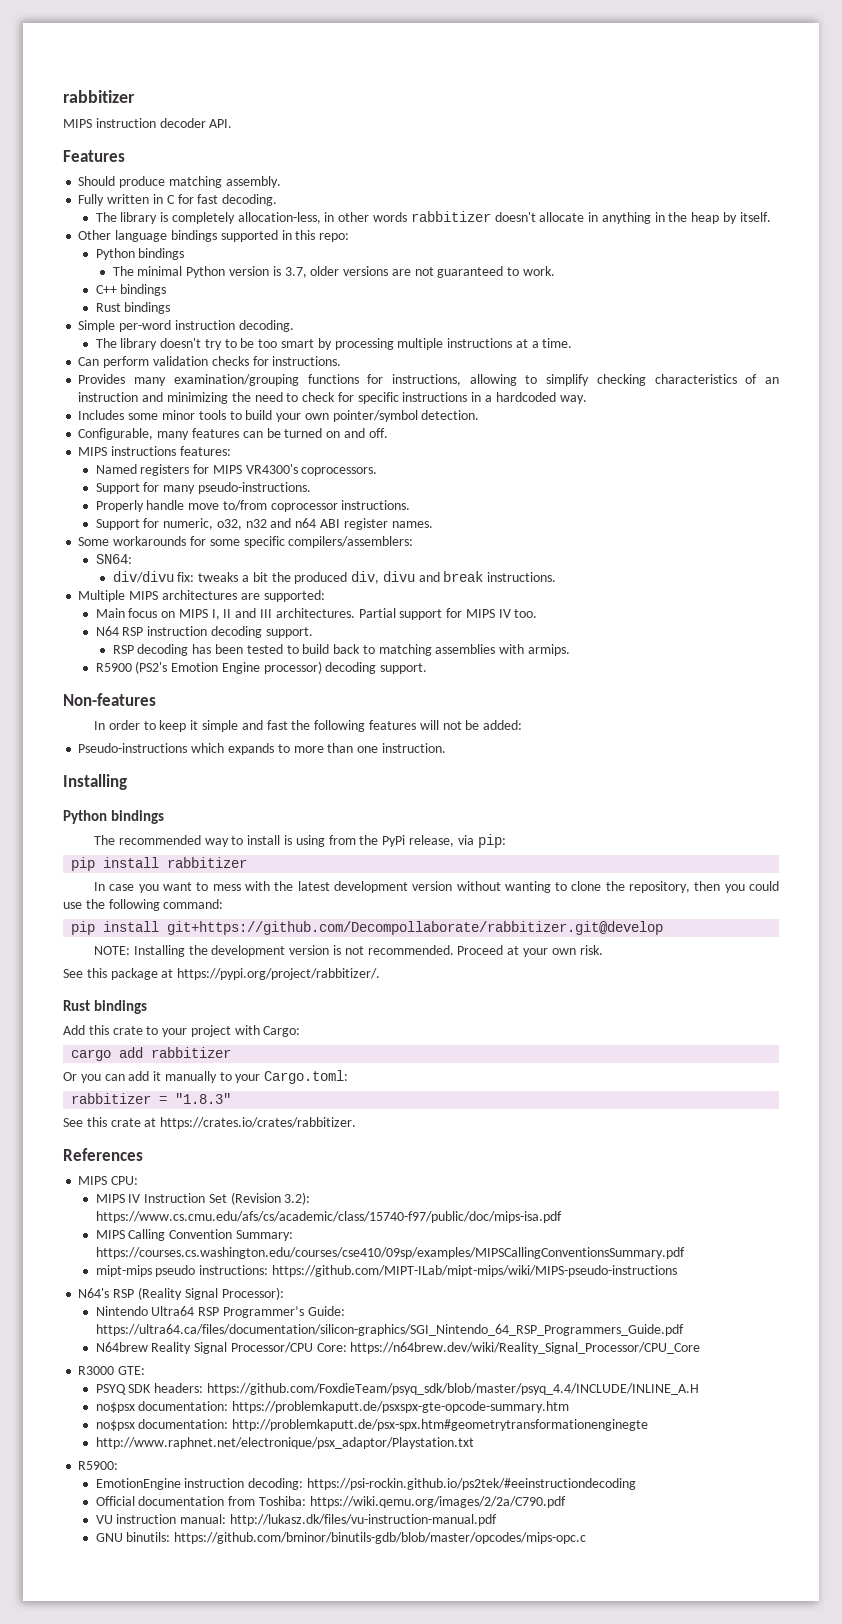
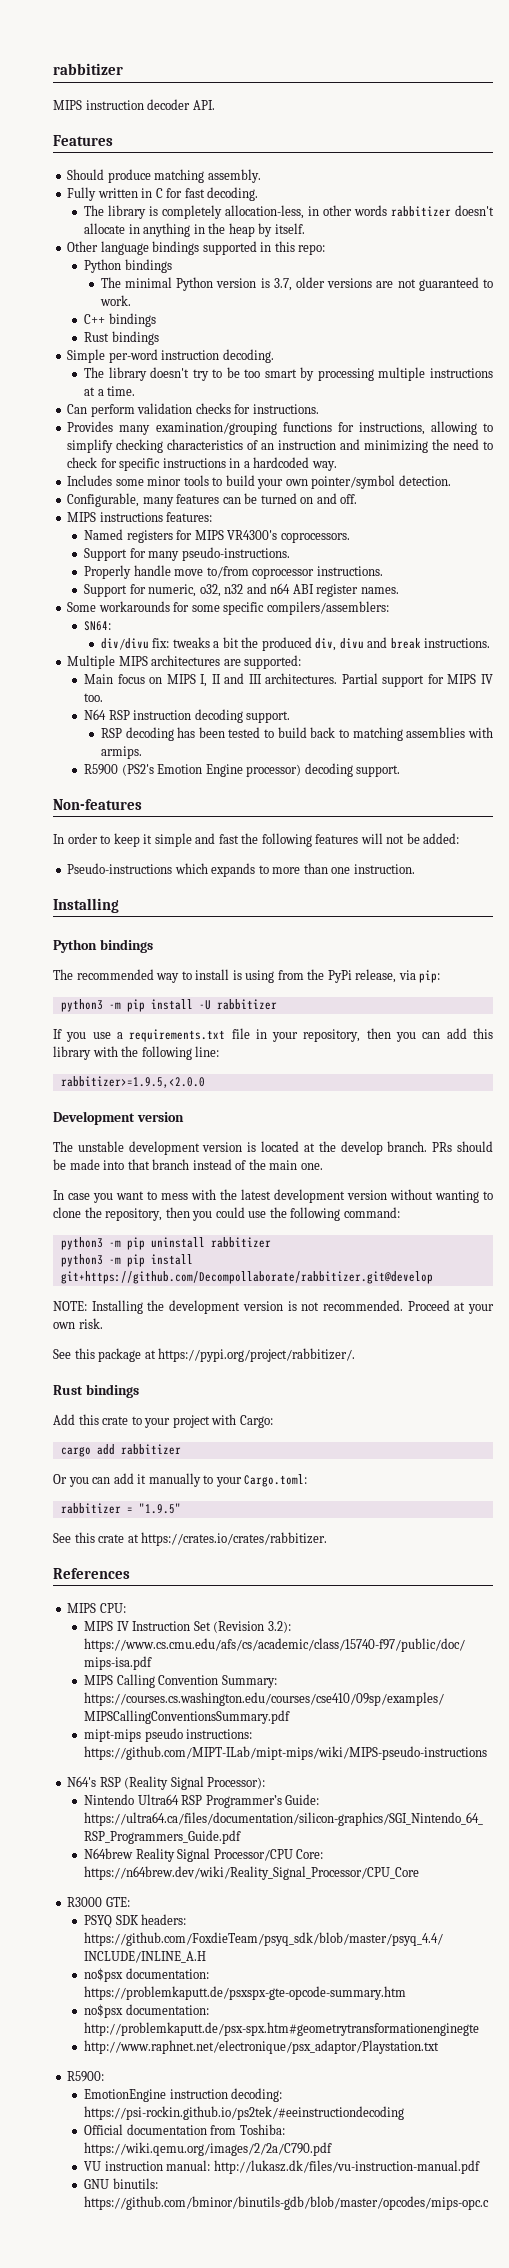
- pip install rabbitizer
+ python3 -m pip install -U rabbitizer
+ If you use a requirements.txt file in your repository, then you can add this library with the following line:
+ rabbitizer>=1.9.5,<2.0.0
+ Development version
+ The unstable development version is located at the develop branch. PRs should be made into that branch instead of the main one.
- pip install git+https://github.com/Decompollaborate/rabbitizer.git@develop
+ python3 -m pip uninstall rabbitizer
+ python3 -m pip install git+https://github.com/Decompollaborate/rabbitizer.git@develop
- rabbitizer = "1.8.3"
+ rabbitizer = "1.9.5"

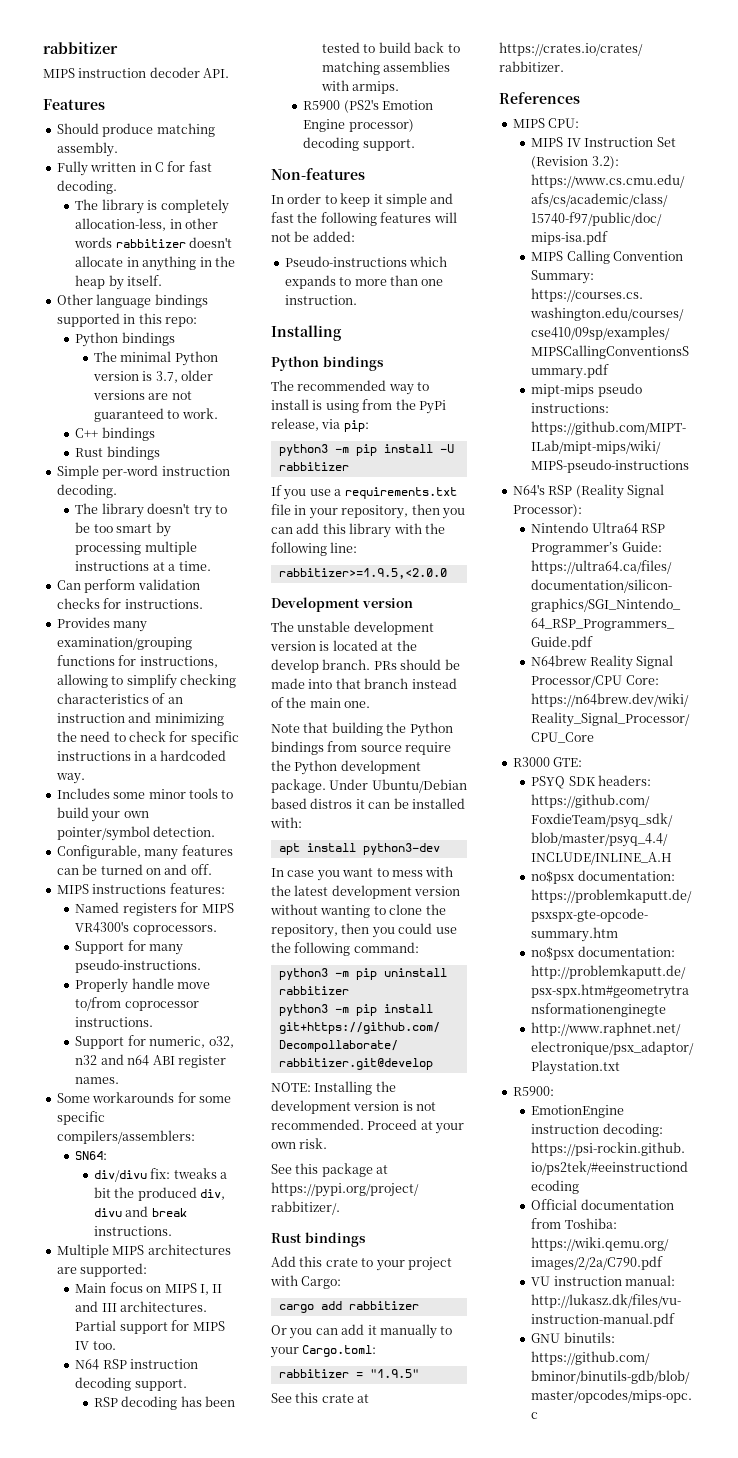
+ Note that building the Python bindings from source require the Python development package. Under Ubuntu/Debian based distros it can be installed with:
+ apt install python3-dev

